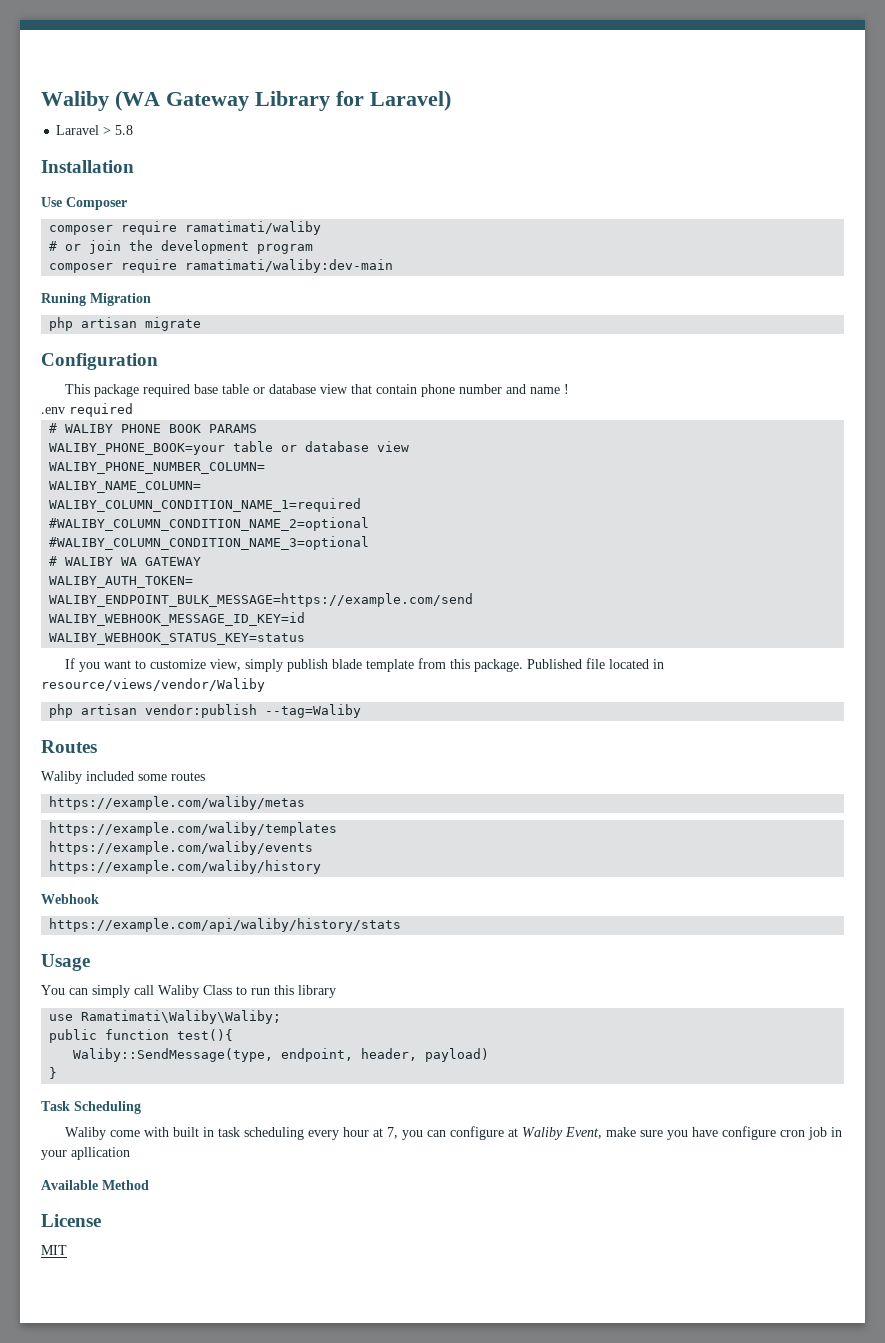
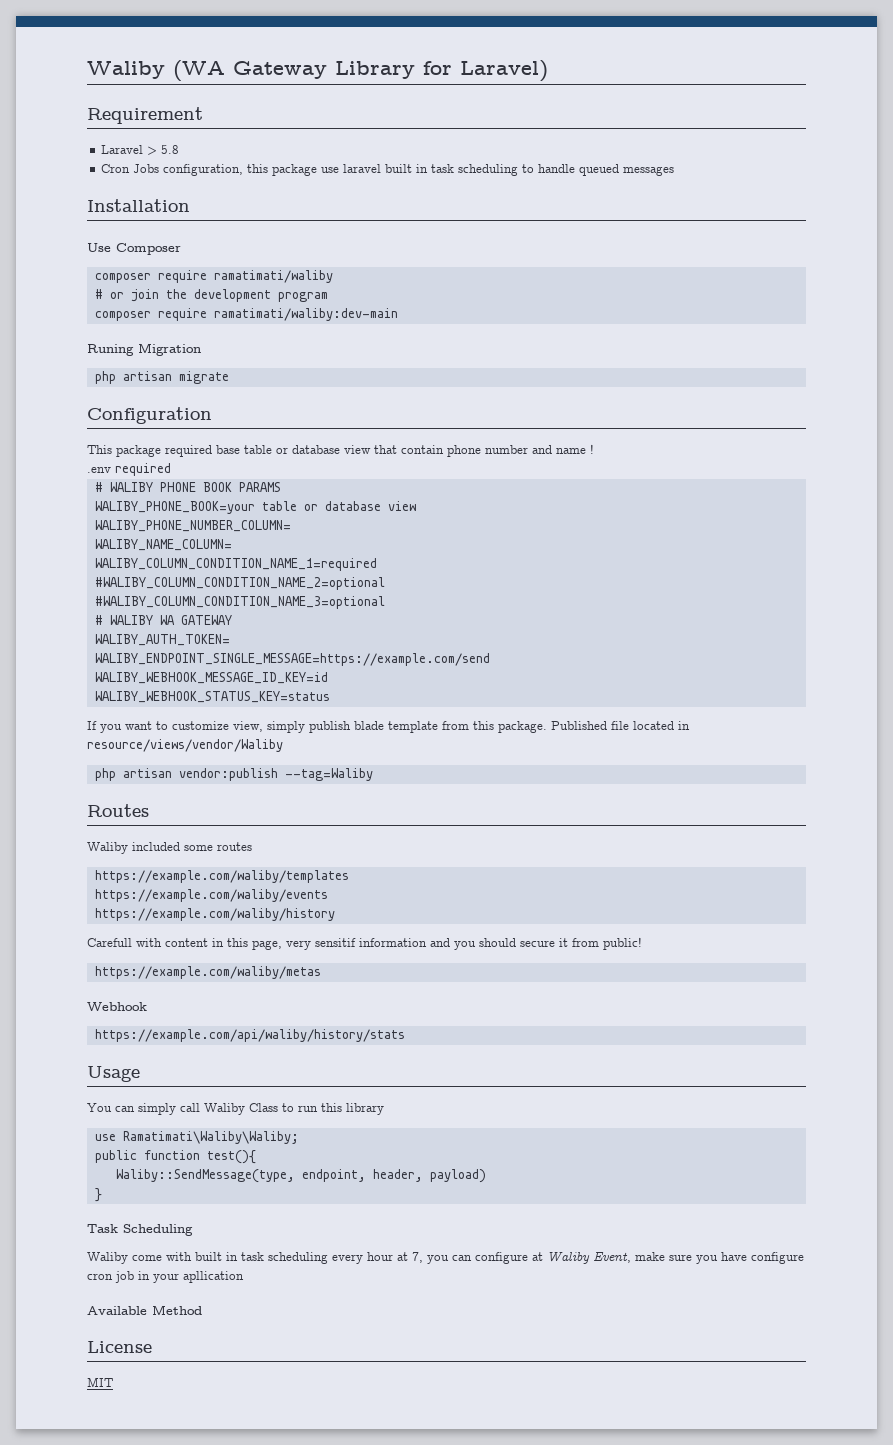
+ Requirement
+ Cron Jobs configuration, this package use laravel built in task scheduling to handle queued messages
- WALIBY_ENDPOINT_BULK_MESSAGE=https://example.com/send
+ WALIBY_ENDPOINT_SINGLE_MESSAGE=https://example.com/send
- https://example.com/waliby/metas
+ Carefull with content in this page, very sensitif information and you should secure it from public!
+ https://example.com/waliby/metas

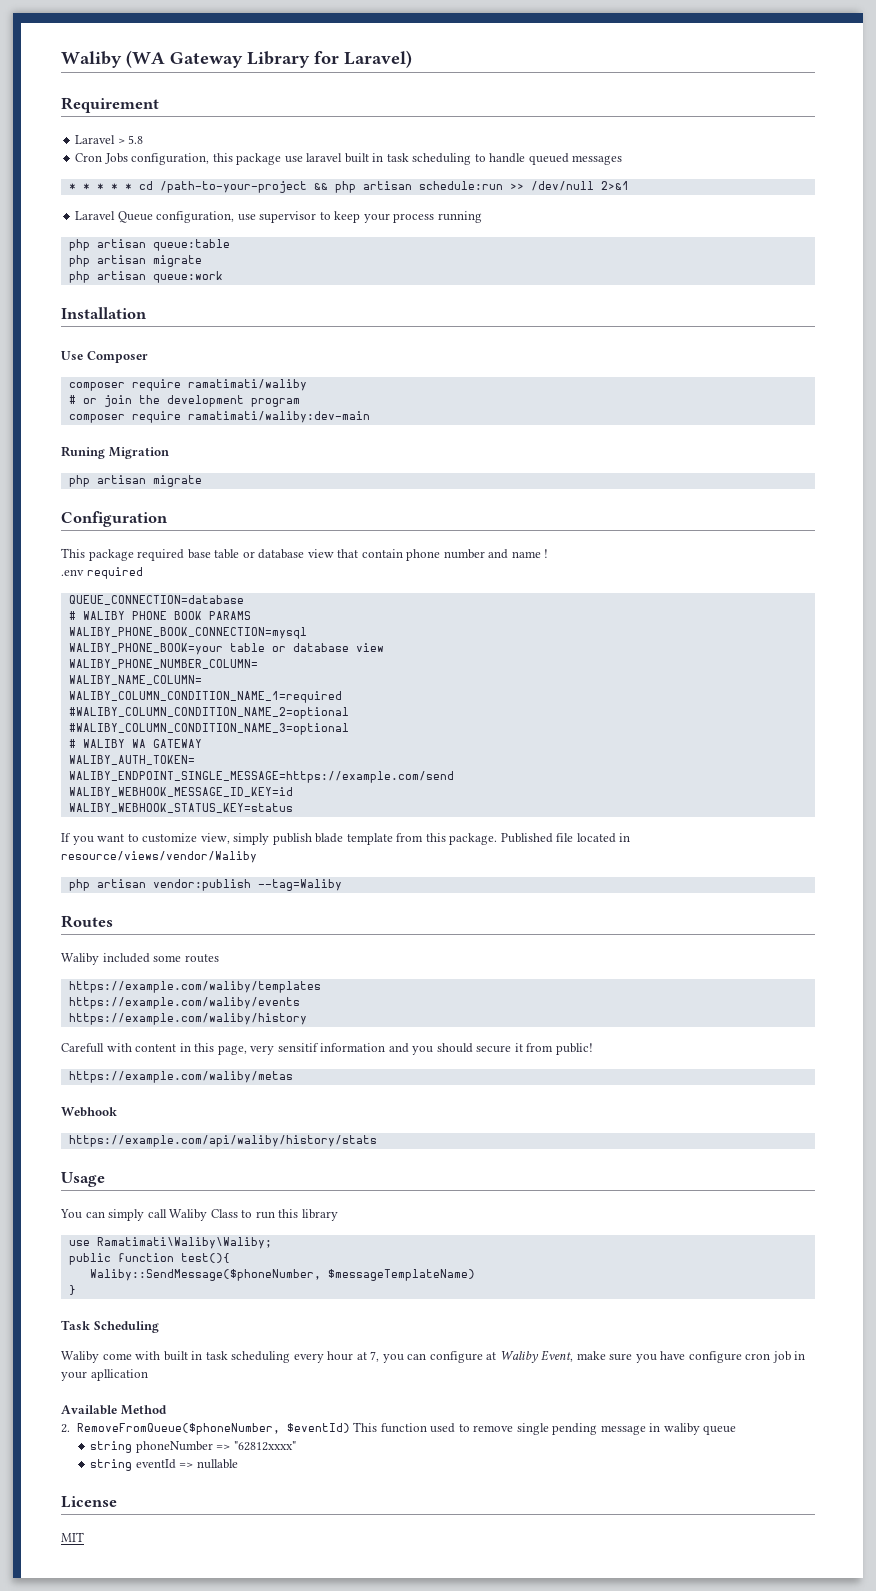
+ * * * * * cd /path-to-your-project && php artisan schedule:run >> /dev/null 2>&1
+ Laravel Queue configuration, use supervisor to keep your process running
+ php artisan queue:table
+ php artisan migrate
+ php artisan queue:work
+ QUEUE_CONNECTION=database
+ WALIBY_PHONE_BOOK_CONNECTION=mysql
- Waliby::SendMessage(type, endpoint, header, payload)
+ Waliby::SendMessage($phoneNumber, $messageTemplateName)
+ 2. RemoveFromQueue($phoneNumber, $eventId) This function used to remove single pending message in waliby queue
+ string phoneNumber => "62812xxxx"
+ string eventId => nullable

